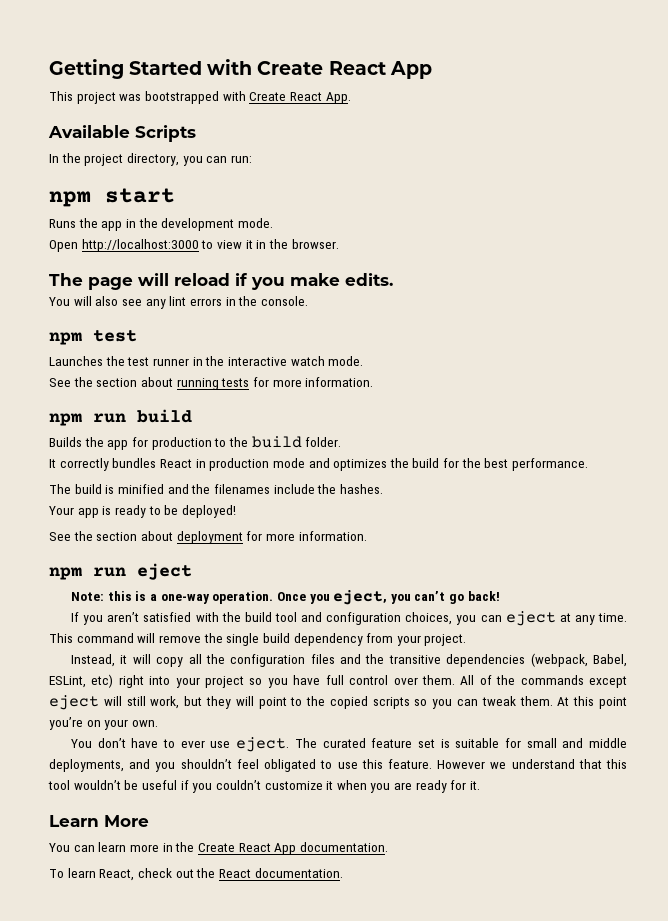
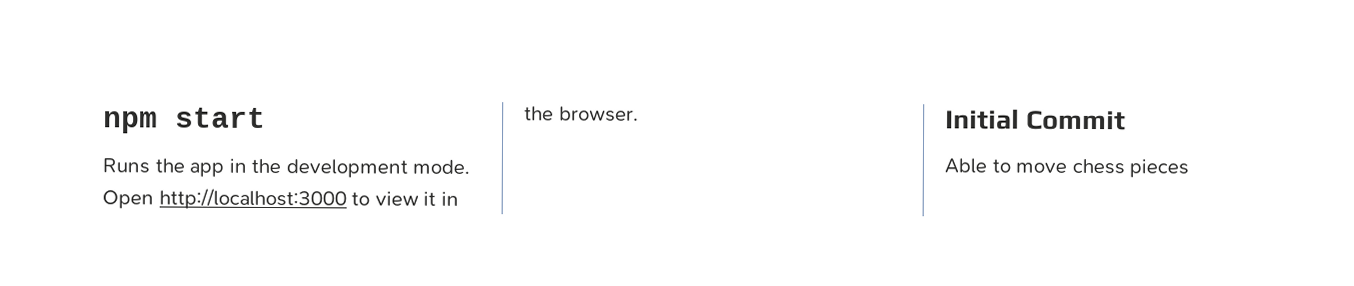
- Getting Started with Create React App
- This project was bootstrapped with Create React App.
- Available Scripts
- In the project directory, you can run:
- The page will reload if you make edits.
- You will also see any lint errors in the console.
- npm test
- Launches the test runner in the interactive watch mode.
- See the section about running tests for more information.
- npm run build
- Builds the app for production to the build folder.
- It correctly bundles React in production mode and optimizes the build for the best performance.
- The build is minified and the filenames include the hashes.
- Your app is ready to be deployed!
- See the section about deployment for more information.
- npm run eject
- Note: this is a one-way operation. Once you eject, you can’t go back!
- If you aren’t satisfied with the build tool and configuration choices, you can eject at any time. This command will remove the single build dependency from your project.
- Instead, it will copy all the configuration files and the transitive dependencies (webpack, Babel, ESLint, etc) right into your project so you have full control over them. All of the commands except eject will still work, but they will point to the copied scripts so you can tweak them. At this point you’re on your own.
- You don’t have to ever use eject. The curated feature set is suitable for small and middle deployments, and you shouldn’t feel obligated to use this feature. However we understand that this tool wouldn’t be useful if you couldn’t customize it when you are ready for it.
- Learn More
- You can learn more in the Create React App documentation.
- To learn React, check out the React documentation.
+ Initial Commit
+ Able to move chess pieces

